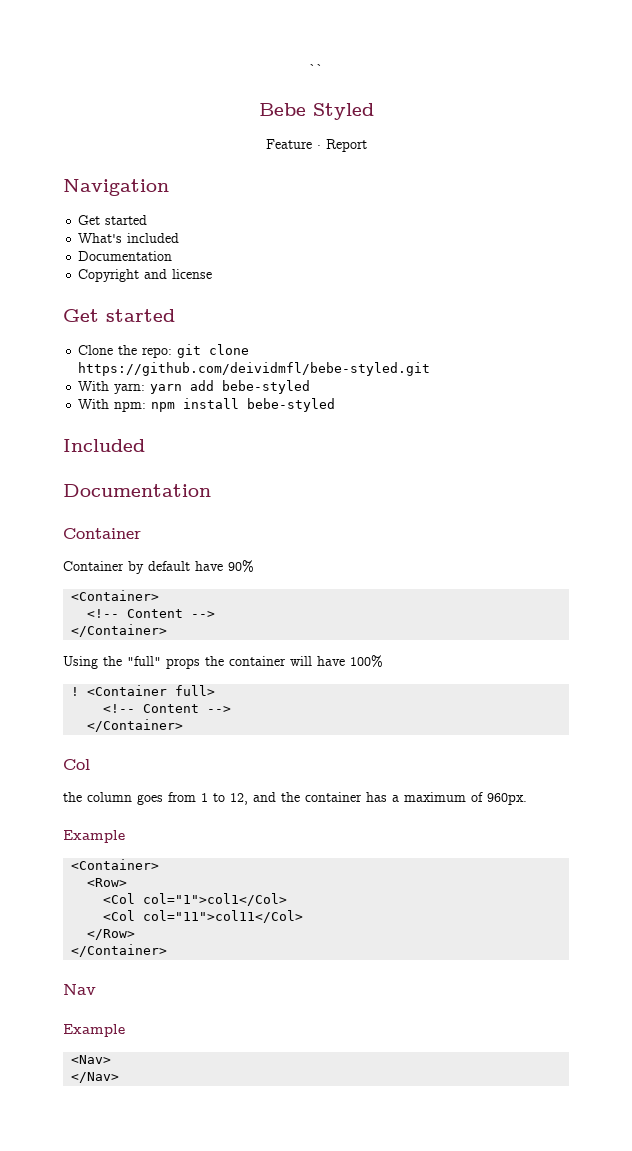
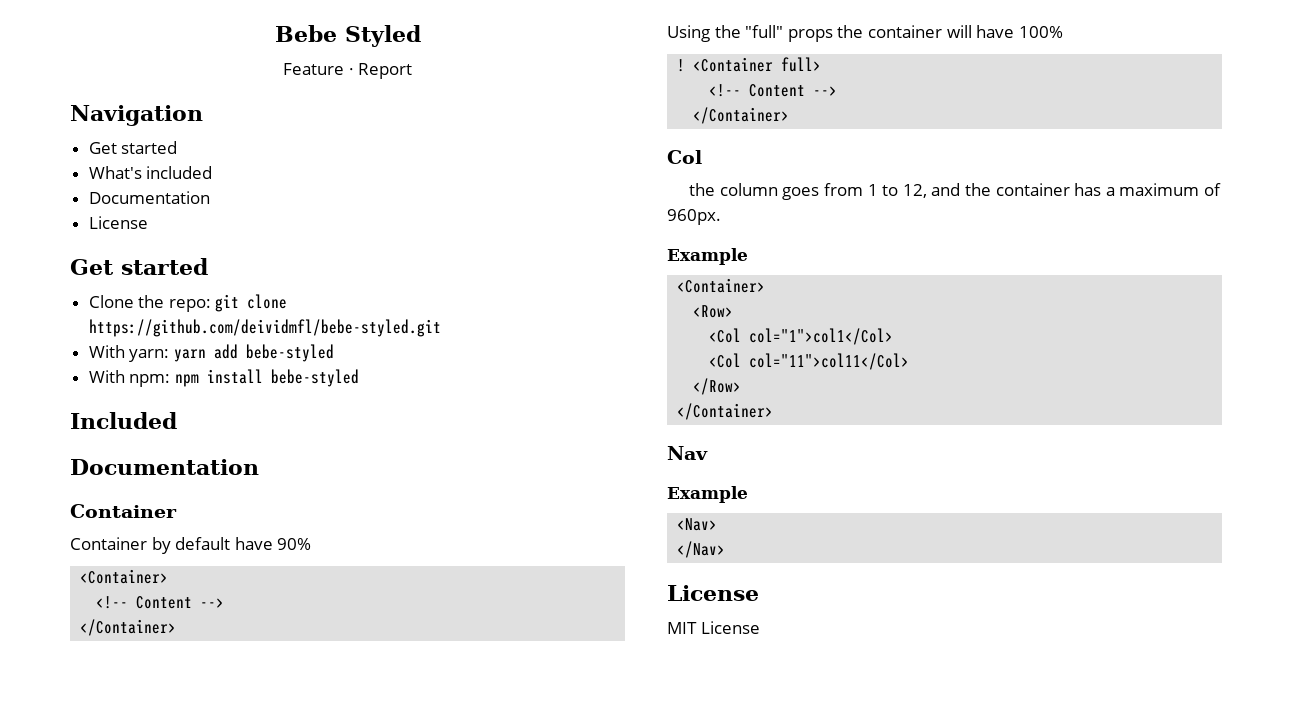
- ``
  What's included
  Documentation
- Copyright and license
+ License
  </Nav>
+ License
+ MIT License

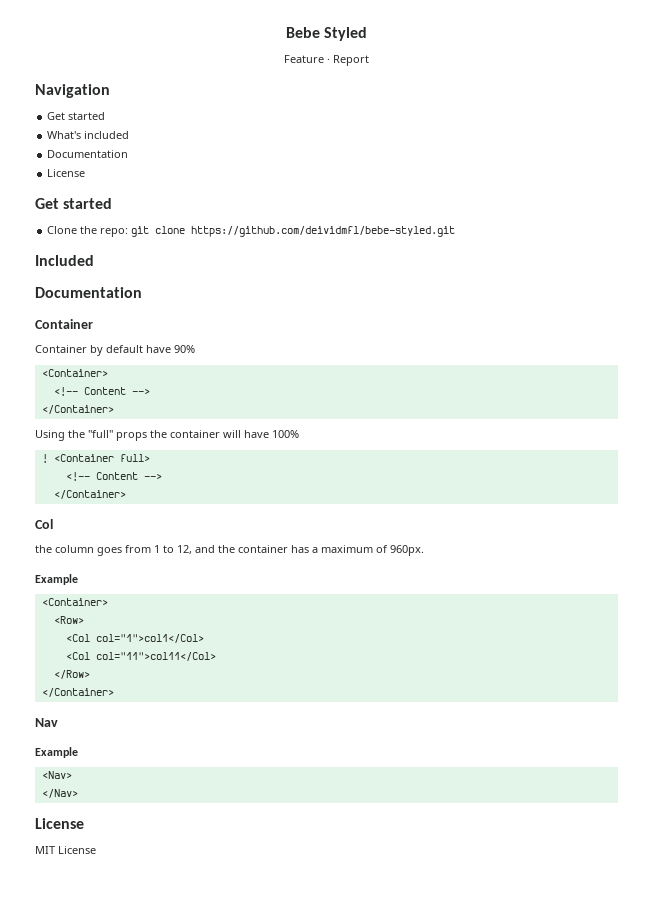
- With yarn: yarn add bebe-styled
- With npm: npm install bebe-styled

